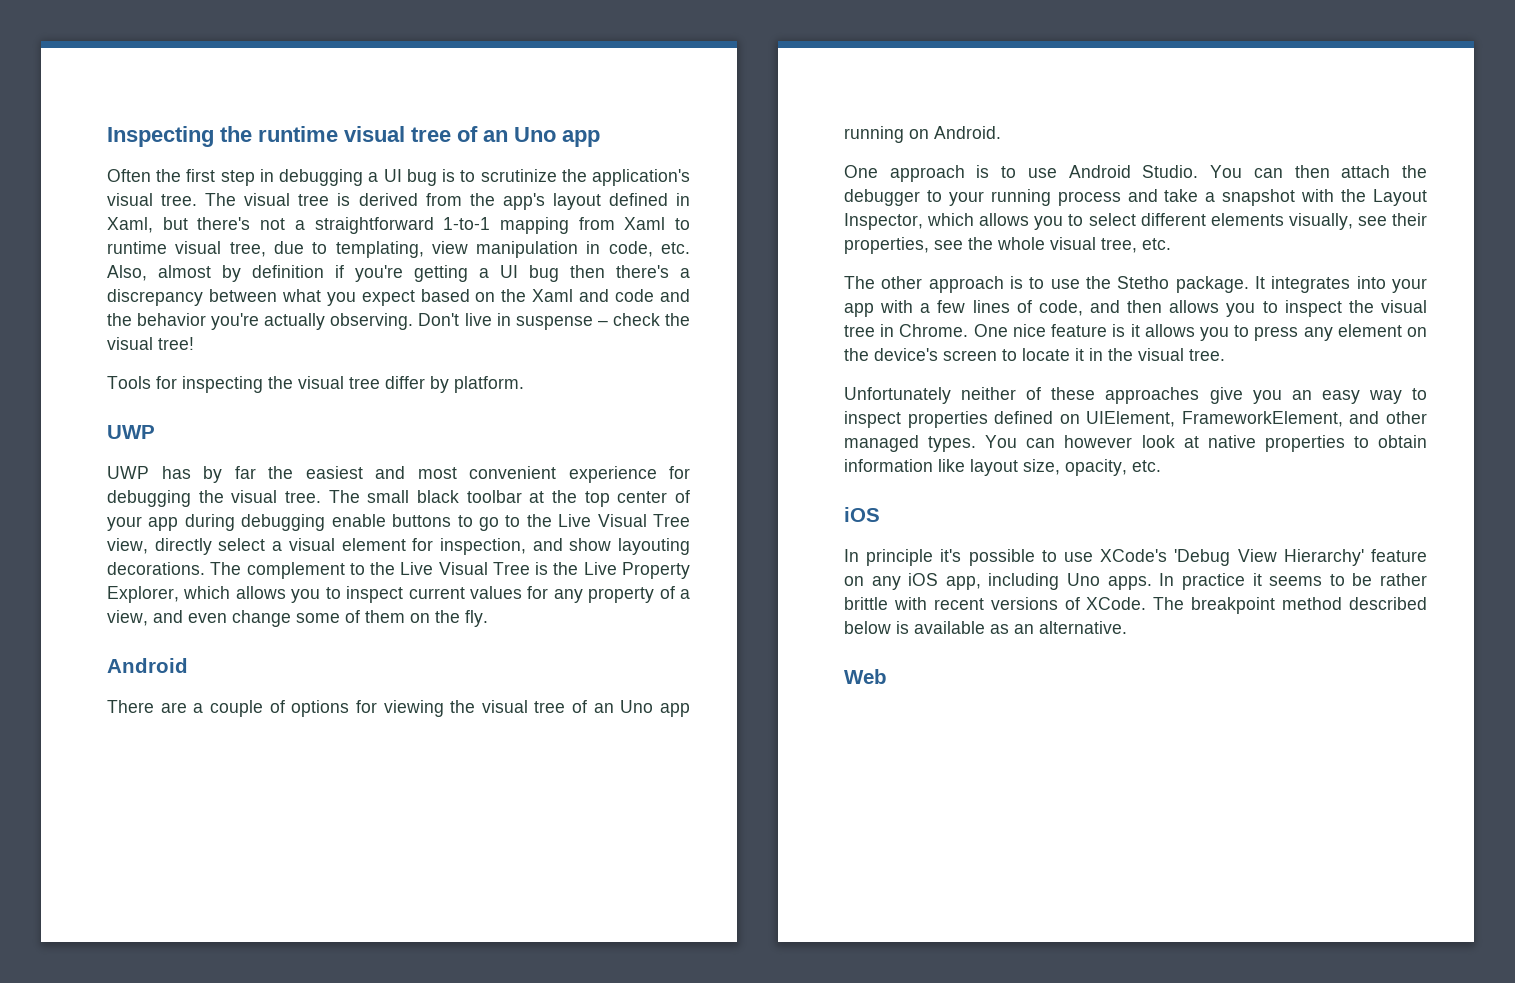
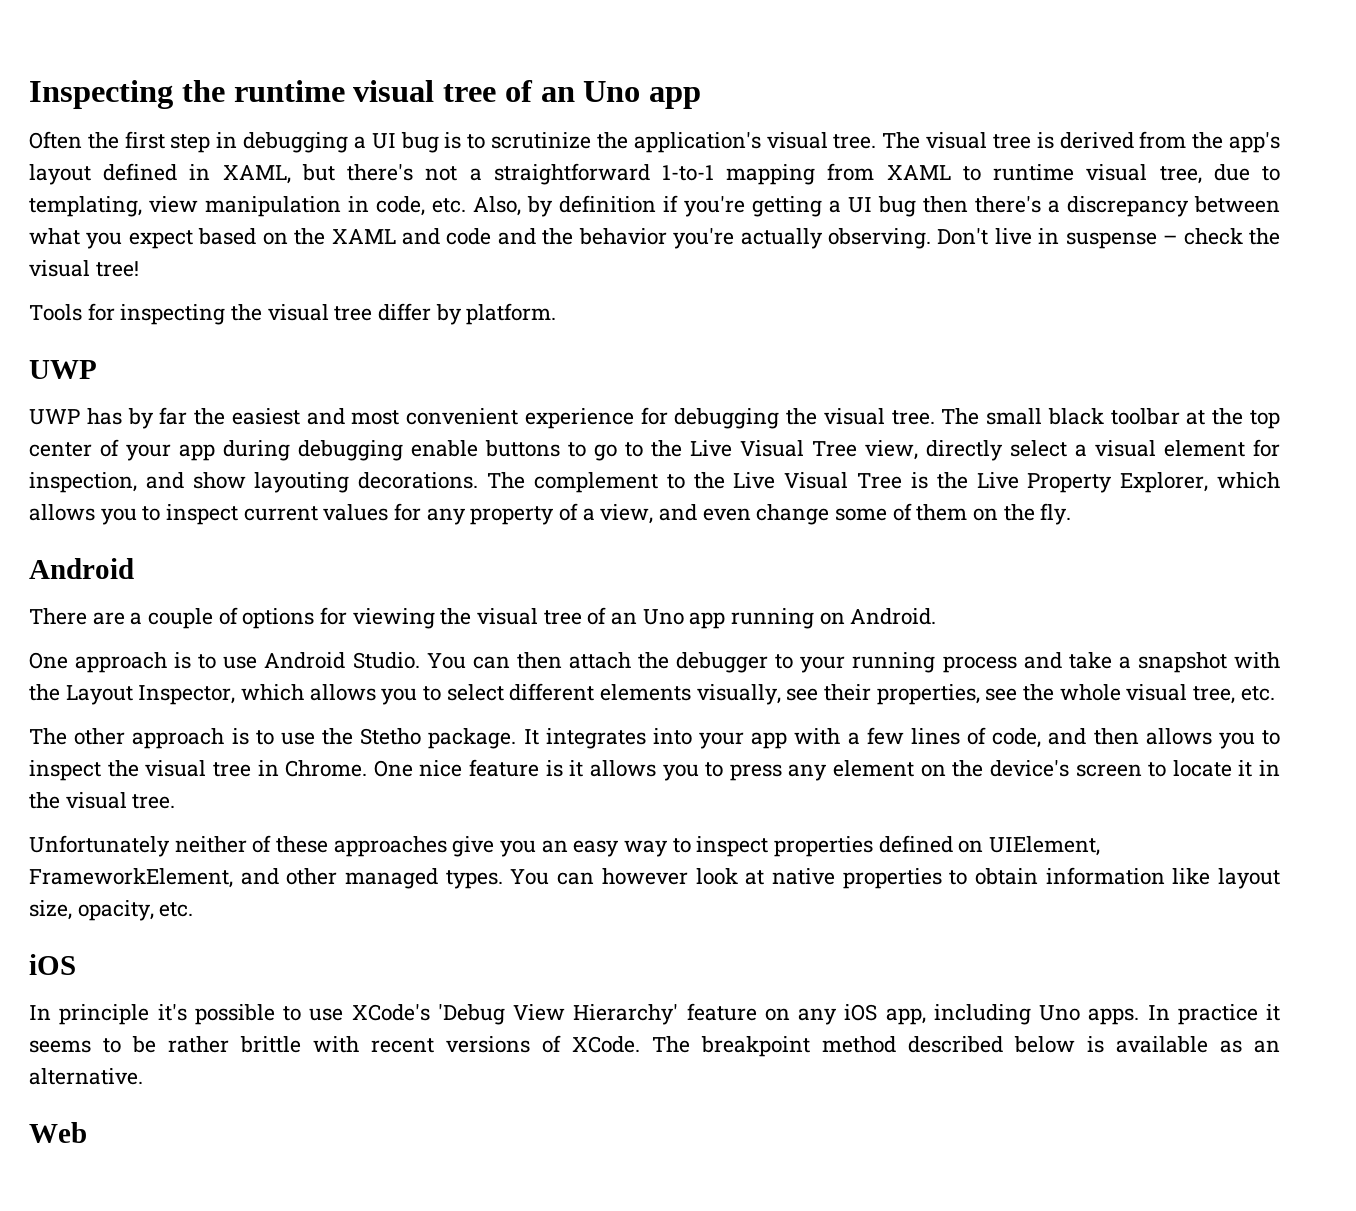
- The visual tree is derived from the app's layout defined in Xaml, but there's not a straightforward 1-to-1 mapping from Xaml to runtime visual tree, due to templating, view manipulation in code, etc. Also, almost by definition if you're getting a UI bug then there's a discrepancy between what you expect based on the Xaml and code and the behavior you're actually observing.
+ The visual tree is derived from the app's layout defined in XAML, but there's not a straightforward 1-to-1 mapping from XAML to runtime visual tree, due to templating, view manipulation in code, etc. Also, by definition if you're getting a UI bug then there's a discrepancy between what you expect based on the XAML and code and the behavior you're actually observing.

